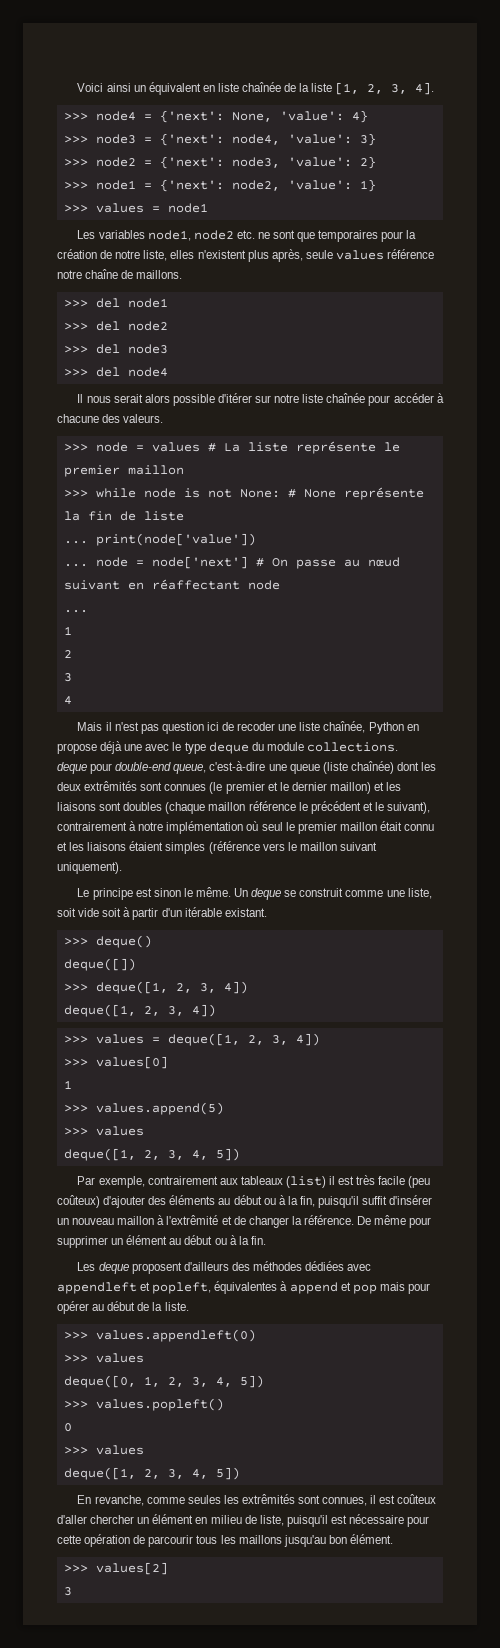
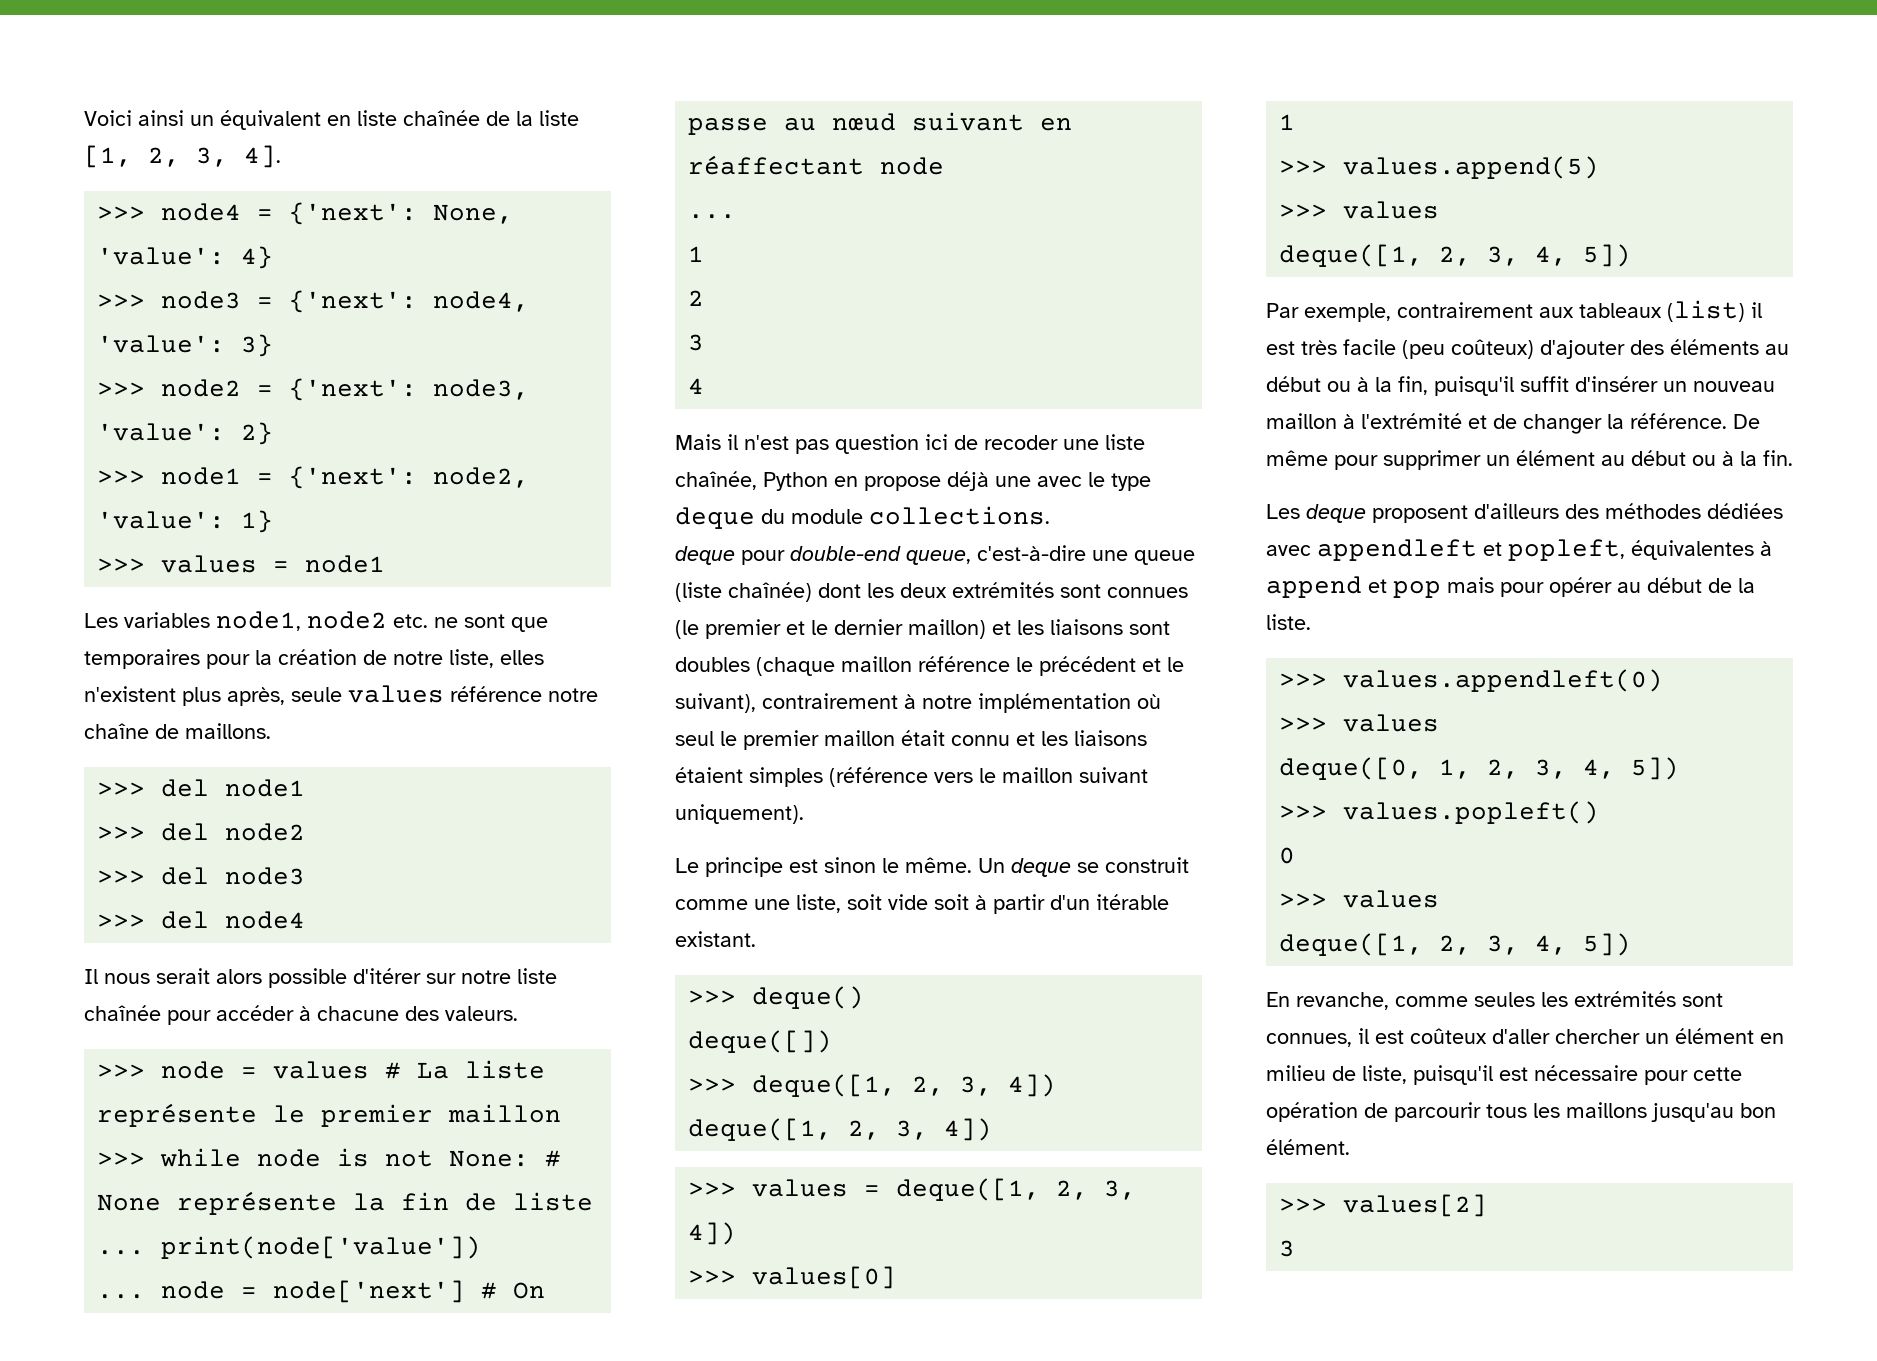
- deque pour double-end queue, c'est-à-dire une queue (liste chaînée) dont les deux extrêmités sont connues (le premier et le dernier maillon) et les liaisons sont doubles (chaque maillon référence le précédent et le suivant), contrairement à notre implémentation où seul le premier maillon était connu et les liaisons étaient simples (référence vers le maillon suivant uniquement).
+ deque pour double-end queue, c'est-à-dire une queue (liste chaînée) dont les deux extrémités sont connues (le premier et le dernier maillon) et les liaisons sont doubles (chaque maillon référence le précédent et le suivant), contrairement à notre implémentation où seul le premier maillon était connu et les liaisons étaient simples (référence vers le maillon suivant uniquement).
- Par exemple, contrairement aux tableaux (list) il est très facile (peu coûteux) d'ajouter des éléments au début ou à la fin, puisqu'il suffit d'insérer un nouveau maillon à l'extrêmité et de changer la référence.
+ Par exemple, contrairement aux tableaux (list) il est très facile (peu coûteux) d'ajouter des éléments au début ou à la fin, puisqu'il suffit d'insérer un nouveau maillon à l'extrémité et de changer la référence.
- En revanche, comme seules les extrêmités sont connues, il est coûteux d'aller chercher un élément en milieu de liste, puisqu'il est nécessaire pour cette opération de parcourir tous les maillons jusqu'au bon élément.
+ En revanche, comme seules les extrémités sont connues, il est coûteux d'aller chercher un élément en milieu de liste, puisqu'il est nécessaire pour cette opération de parcourir tous les maillons jusqu'au bon élément.

